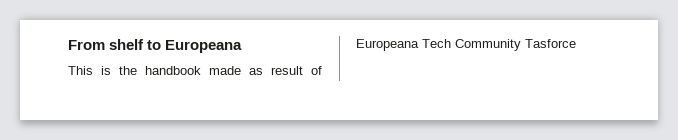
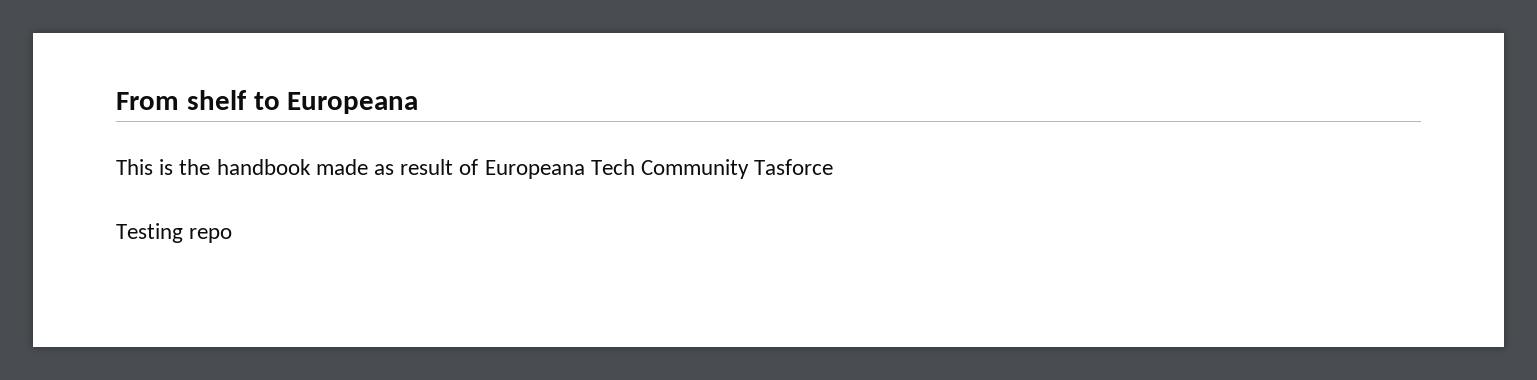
+ Testing repo

